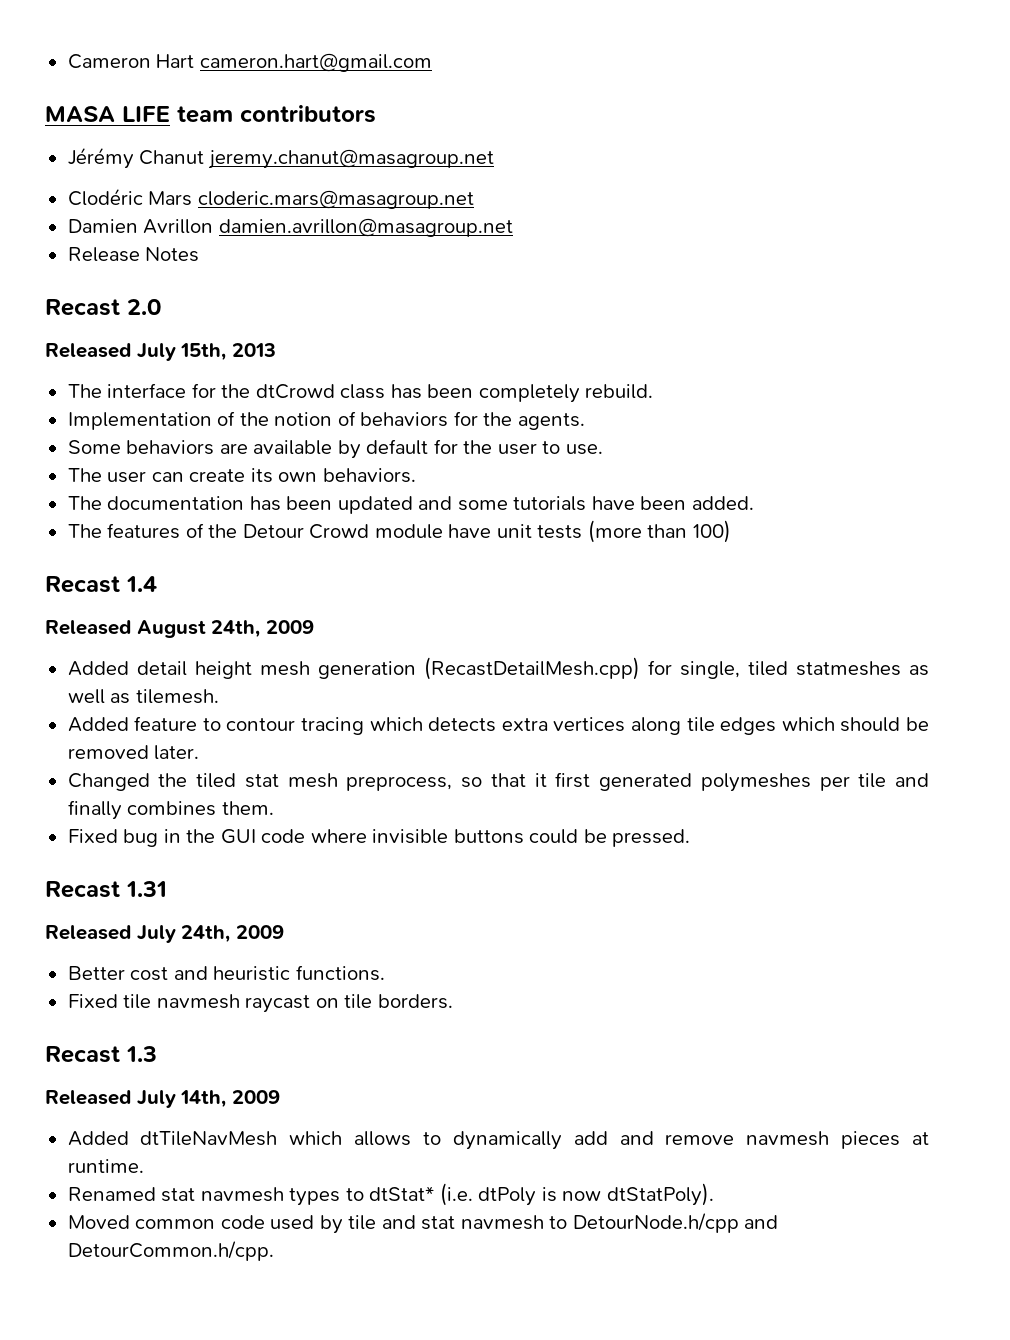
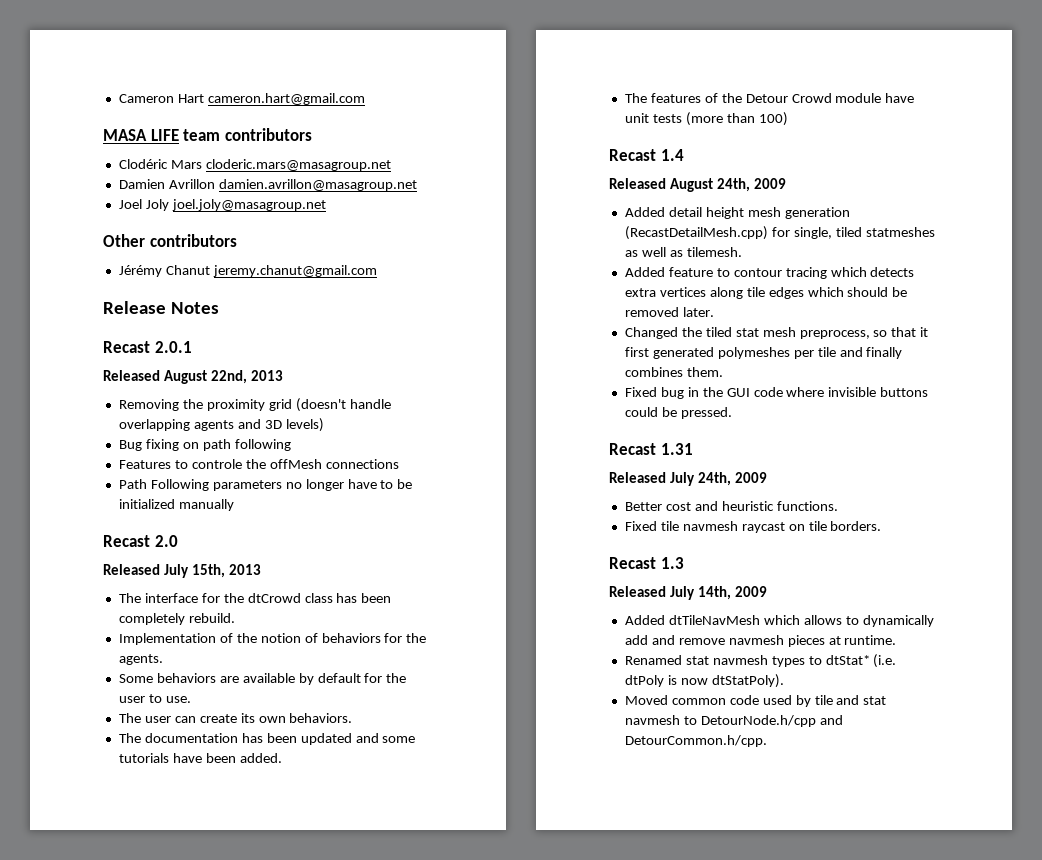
- Jérémy Chanut jeremy.chanut@masagroup.net
+ Joel Joly joel.joly@masagroup.net
+ Other contributors
+ Jérémy Chanut jeremy.chanut@gmail.com
  Release Notes
+ Recast 2.0.1
+ Released August 22nd, 2013
+ Removing the proximity grid (doesn't handle overlapping agents and 3D levels)
+ Bug fixing on path following
+ Features to controle the offMesh connections
+ Path Following parameters no longer have to be initialized manually

